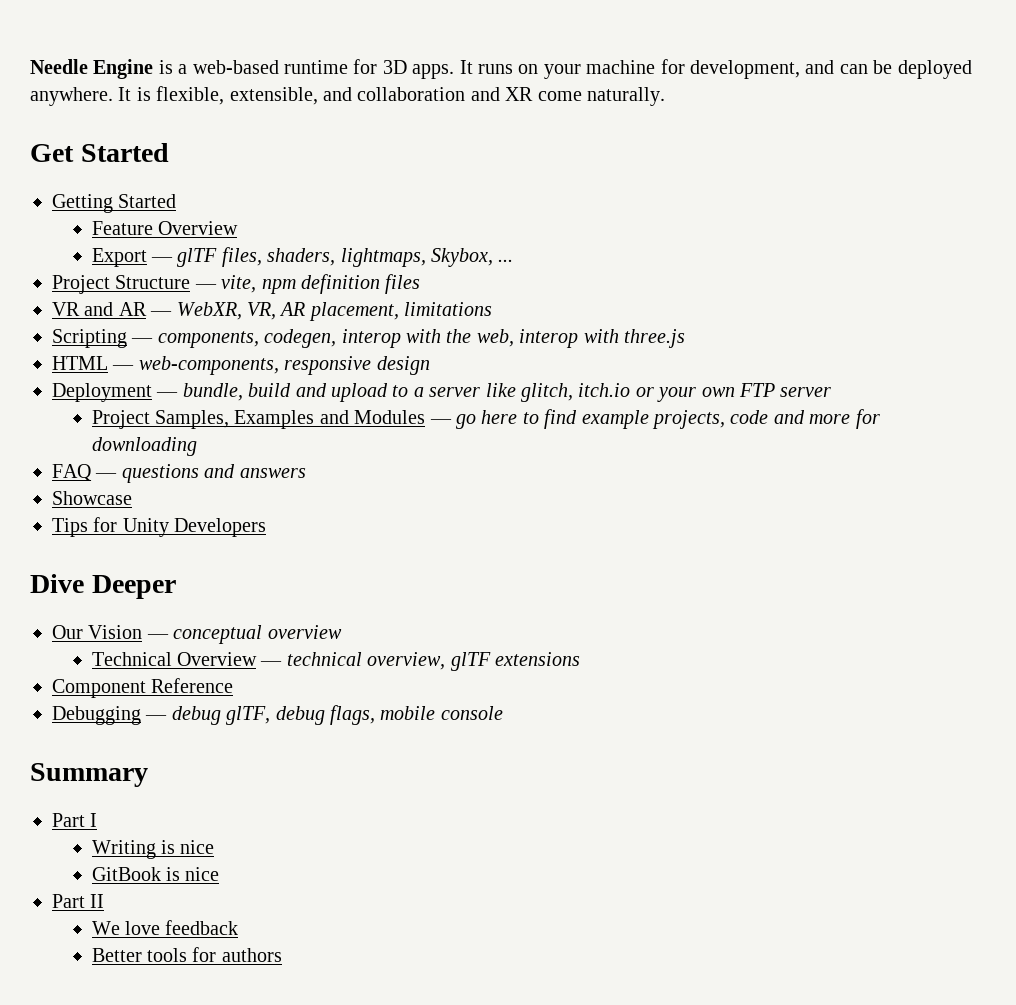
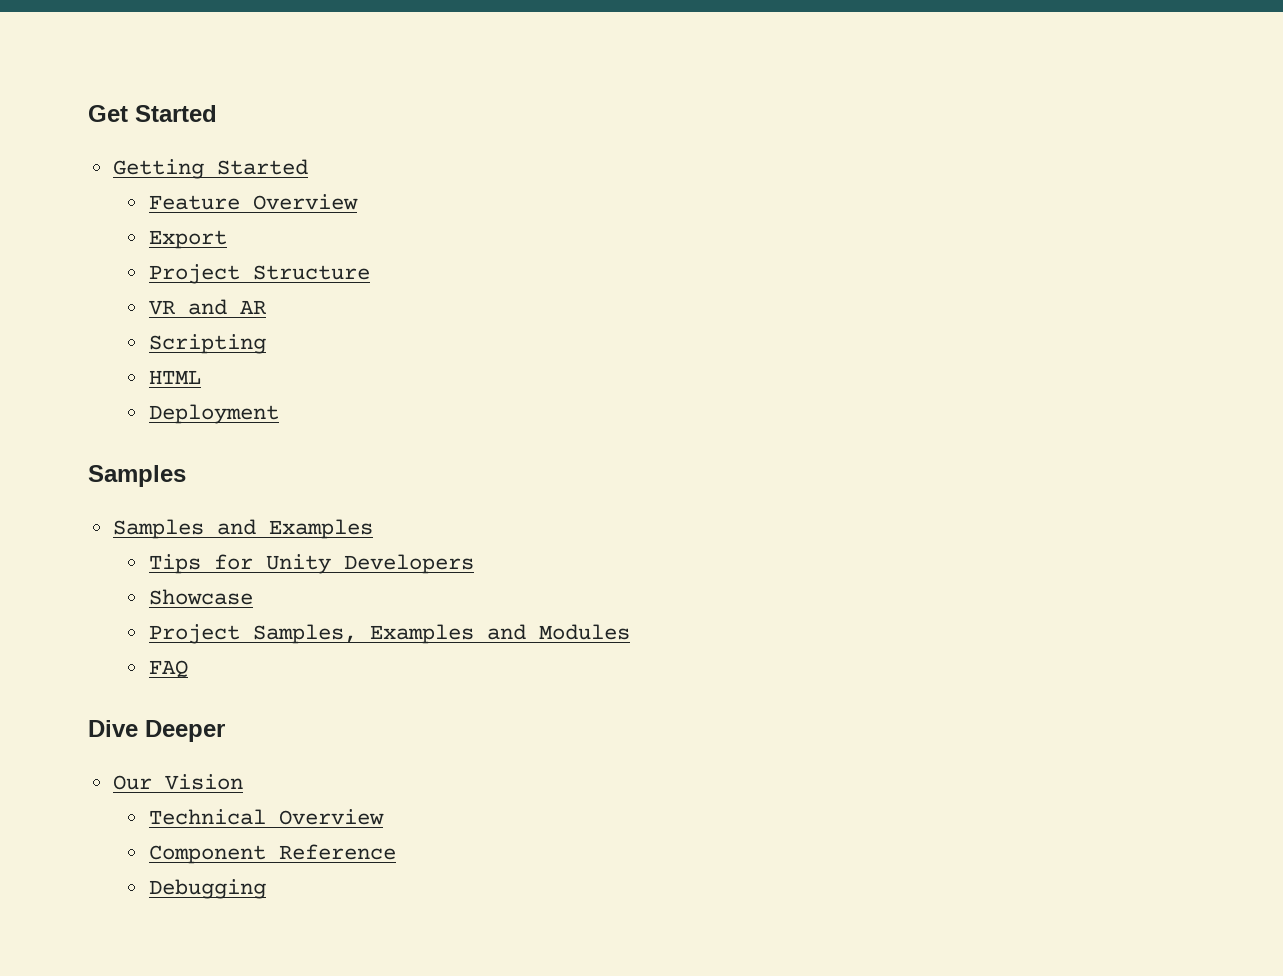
- Needle Engine is a web-based runtime for 3D apps. It runs on your machine for development, and can be deployed anywhere. It is flexible, extensible, and collaboration and XR come naturally.
- Export — glTF files, shaders, lightmaps, Skybox, ...
- Project Structure — vite, npm definition files
- VR and AR — WebXR, VR, AR placement, limitations
- Scripting — components, codegen, interop with the web, interop with three.js
- HTML — web-components, responsive design
- Deployment — bundle, build and upload to a server like glitch, itch.io or your own FTP server
+ Export
+ Project Structure
+ VR and AR
+ Scripting
+ HTML
+ Deployment
+ Samples
+ Samples and Examples
+ Tips for Unity Developers
+ Showcase
- Project Samples, Examples and Modules — go here to find example projects, code and more for downloading
- FAQ — questions and answers
- Showcase
- Tips for Unity Developers
+ Project Samples, Examples and Modules
+ FAQ
- Our Vision — conceptual overview
+ Our Vision
- Technical Overview — technical overview, glTF extensions
+ Technical Overview
  Component Reference
- Debugging — debug glTF, debug flags, mobile console
- Summary
- Part I
- Writing is nice
- GitBook is nice
- Part II
- We love feedback
- Better tools for authors
+ Debugging

